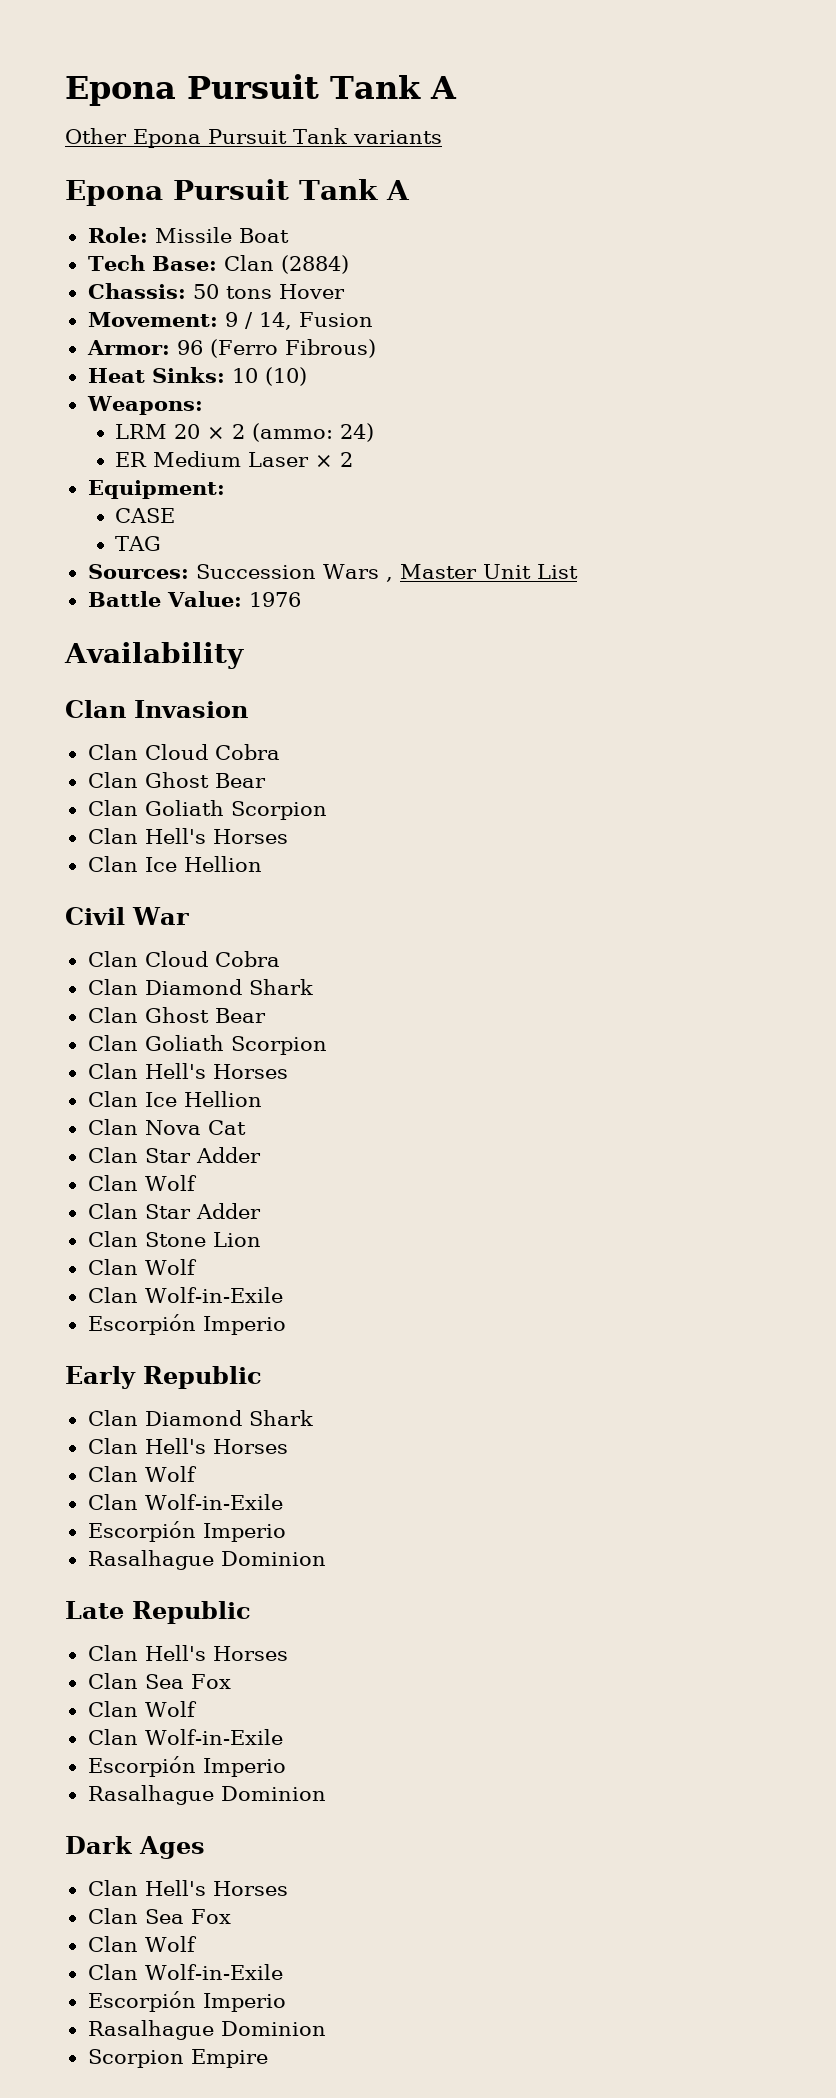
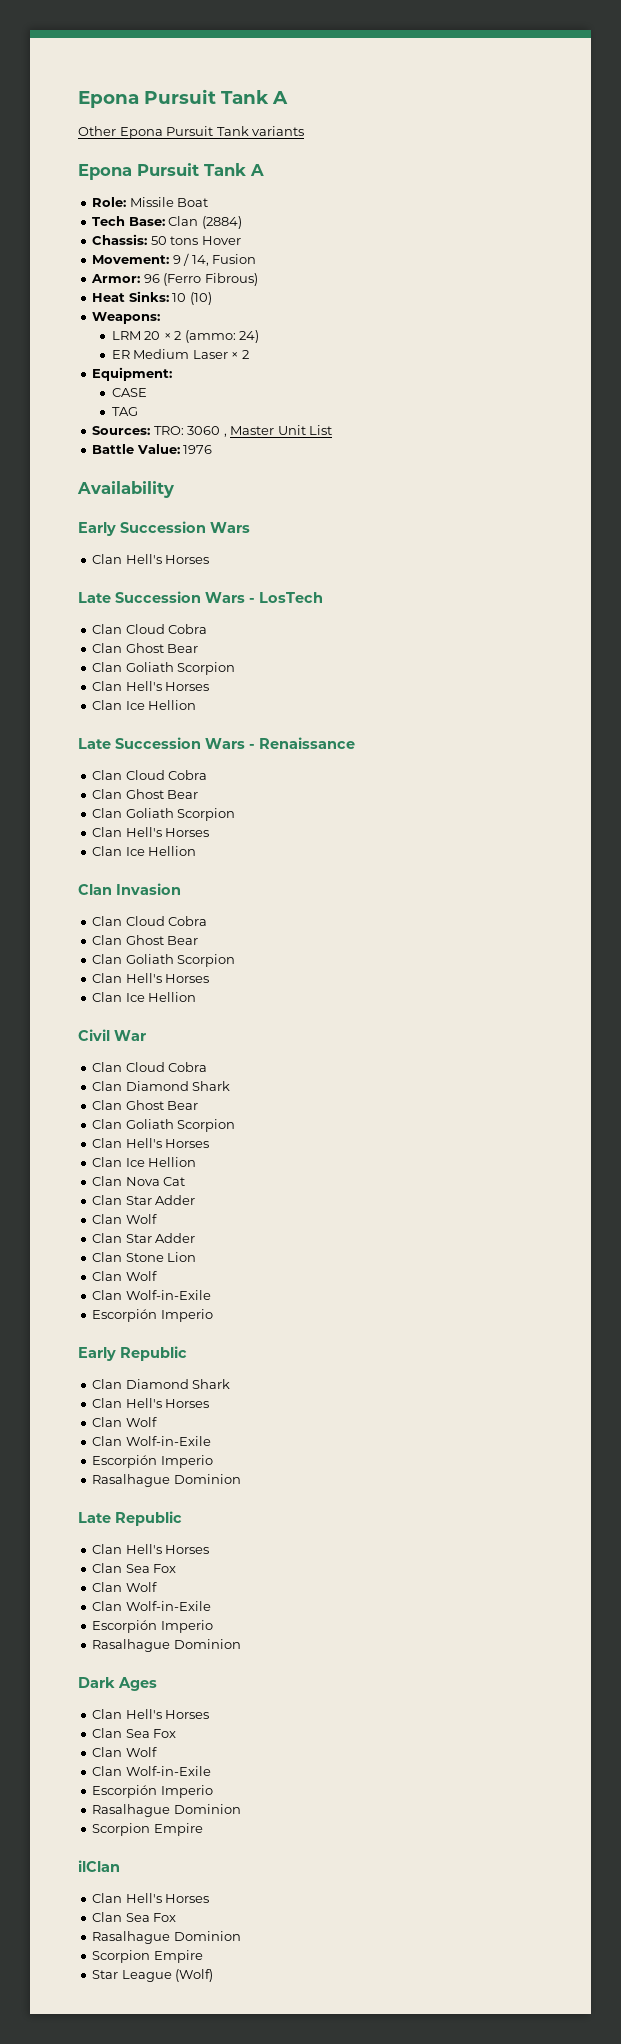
- Sources: Succession Wars , Master Unit List
+ Sources: TRO: 3060 , Master Unit List
+ Early Succession Wars
+ Clan Hell's Horses
+ Late Succession Wars - LosTech
+ Clan Cloud Cobra
+ Clan Ghost Bear
+ Clan Goliath Scorpion
+ Clan Hell's Horses
+ Clan Ice Hellion
+ Late Succession Wars - Renaissance
+ Clan Cloud Cobra
+ Clan Ghost Bear
+ Clan Goliath Scorpion
+ Clan Hell's Horses
+ Clan Ice Hellion
+ ilClan
+ Clan Hell's Horses
+ Clan Sea Fox
+ Rasalhague Dominion
+ Scorpion Empire
+ Star League (Wolf)

